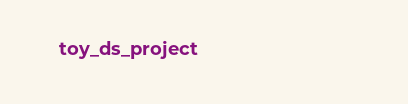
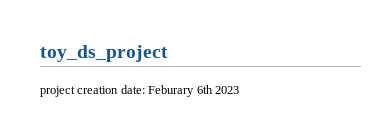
+ project creation date: Feburary 6th 2023

